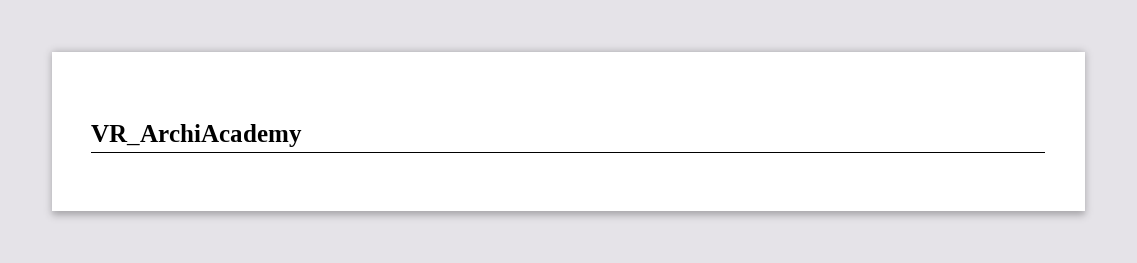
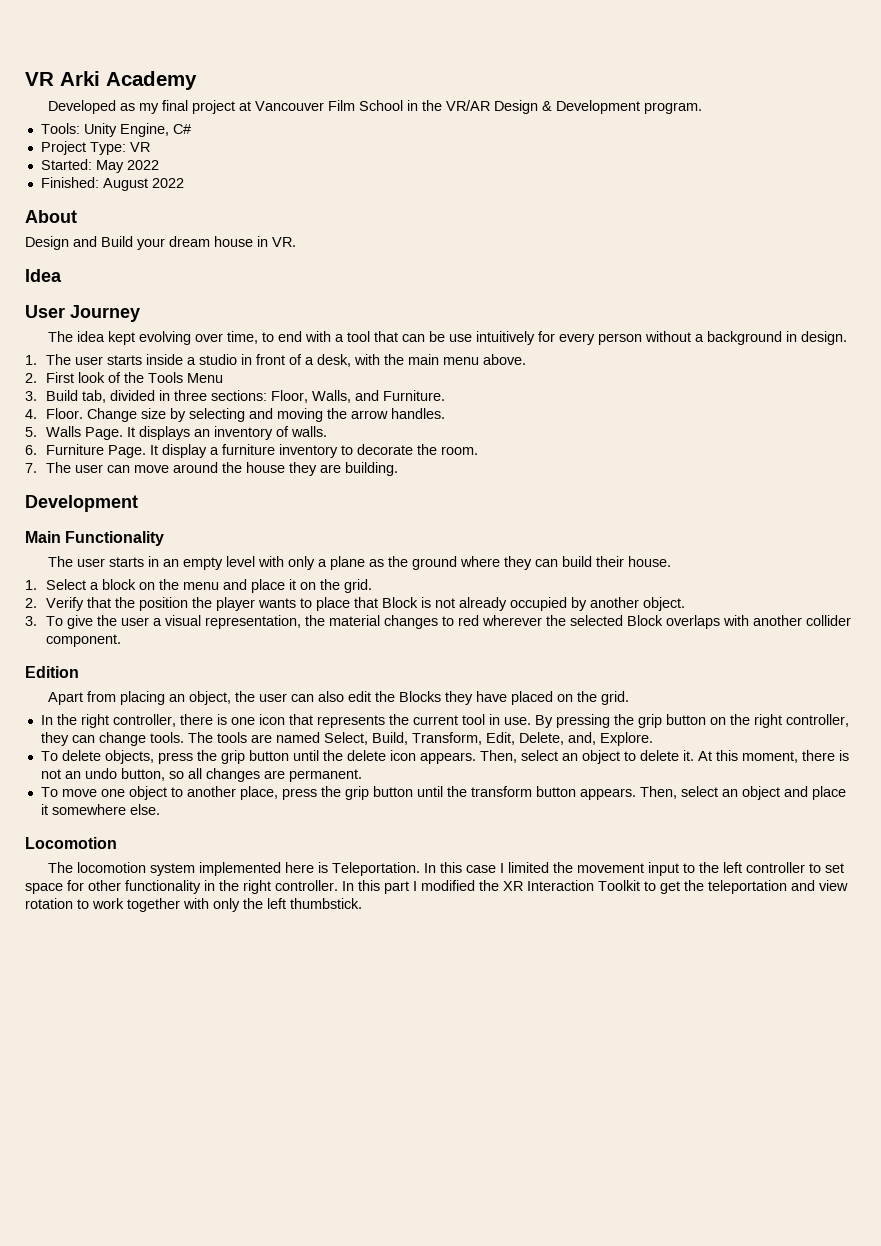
- VR_ArchiAcademy
+ VR Arki Academy
+ Developed as my final project at Vancouver Film School in the VR/AR Design & Development program.
+ Tools: Unity Engine, C#
+ Project Type: VR
+ Started: May 2022
+ Finished: August 2022
+ About
+ Design and Build your dream house in VR.
+ Idea
+ User Journey
+ The idea kept evolving over time, to end with a tool that can be use intuitively for every person without a background in design.
+ 1. The user starts inside a studio in front of a desk, with the main menu above.
+ 2. First look of the Tools Menu
+ 3. Build tab, divided in three sections: Floor, Walls, and Furniture.
+ 4. Floor. Change size by selecting and moving the arrow handles.
+ 5. Walls Page. It displays an inventory of walls.
+ 6. Furniture Page. It display a furniture inventory to decorate the room.
+ 7. The user can move around the house they are building.
+ Development
+ Main Functionality
+ The user starts in an empty level with only a plane as the ground where they can build their house.
+ 1. Select a block on the menu and place it on the grid.
+ 2. Verify that the position the player wants to place that Block is not already occupied by another object.
+ 3. To give the user a visual representation, the material changes to red wherever the selected Block overlaps with another collider component.
+ Edition
+ Apart from placing an object, the user can also edit the Blocks they have placed on the grid.
+ In the right controller, there is one icon that represents the current tool in use. By pressing the grip button on the right controller, they can change tools. The tools are named Select, Build, Transform, Edit, Delete, and, Explore.
+ To delete objects, press the grip button until the delete icon appears. Then, select an object to delete it. At this moment, there is not an undo button, so all changes are permanent.
+ To move one object to another place, press the grip button until the transform button appears. Then, select an object and place it somewhere else.
+ Locomotion
+ The locomotion system implemented here is Teleportation. In this case I limited the movement input to the left controller to set space for other functionality in the right controller. In this part I modified the XR Interaction Toolkit to get the teleportation and view rotation to work together with only the left thumbstick.

